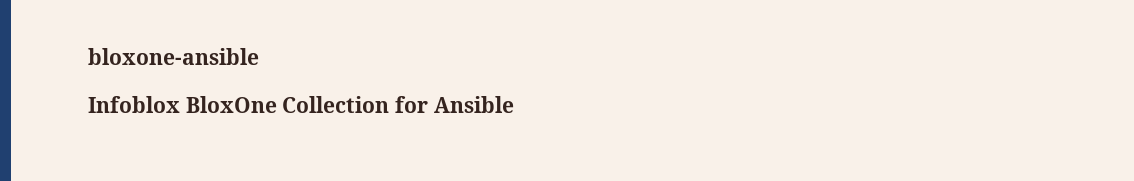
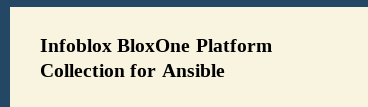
- bloxone-ansible
- Infoblox BloxOne Collection for Ansible
+ Infoblox BloxOne Platform Collection for Ansible

